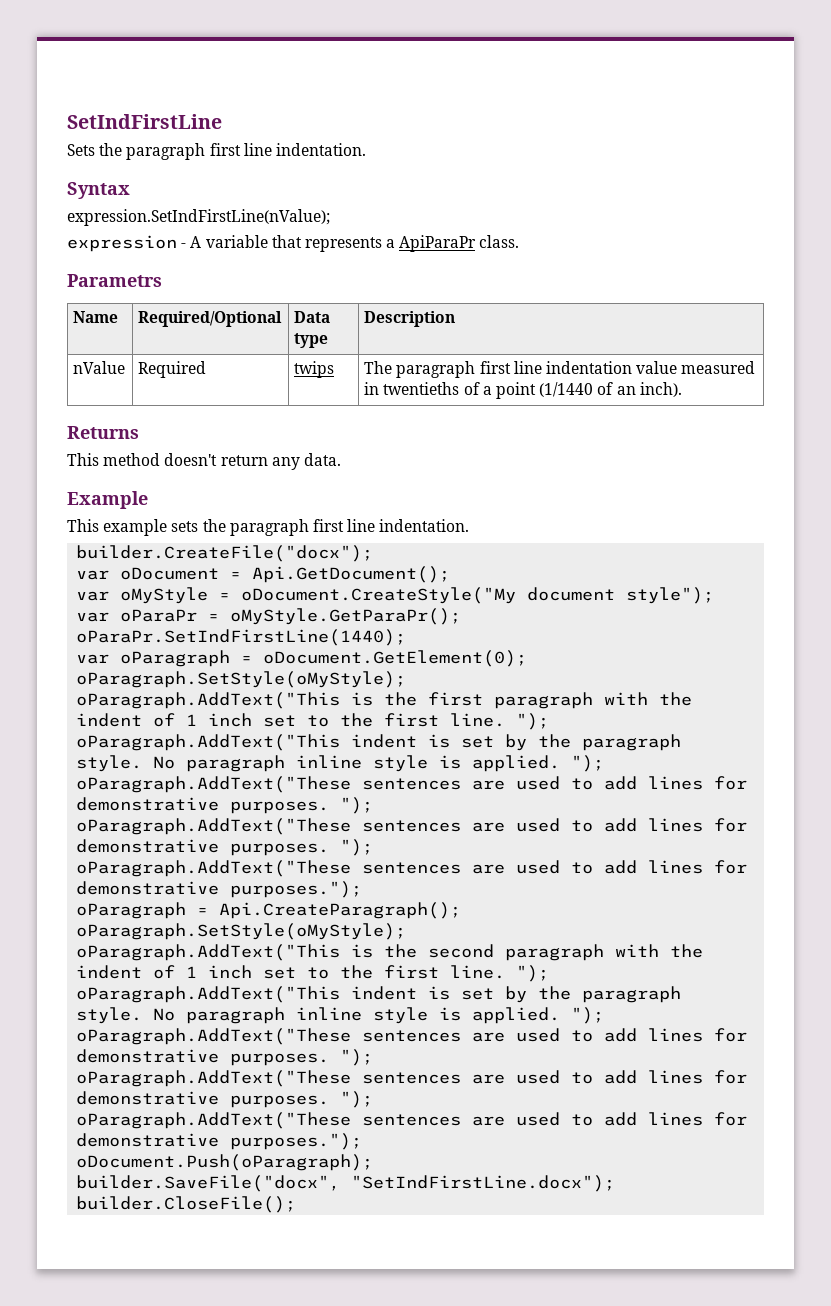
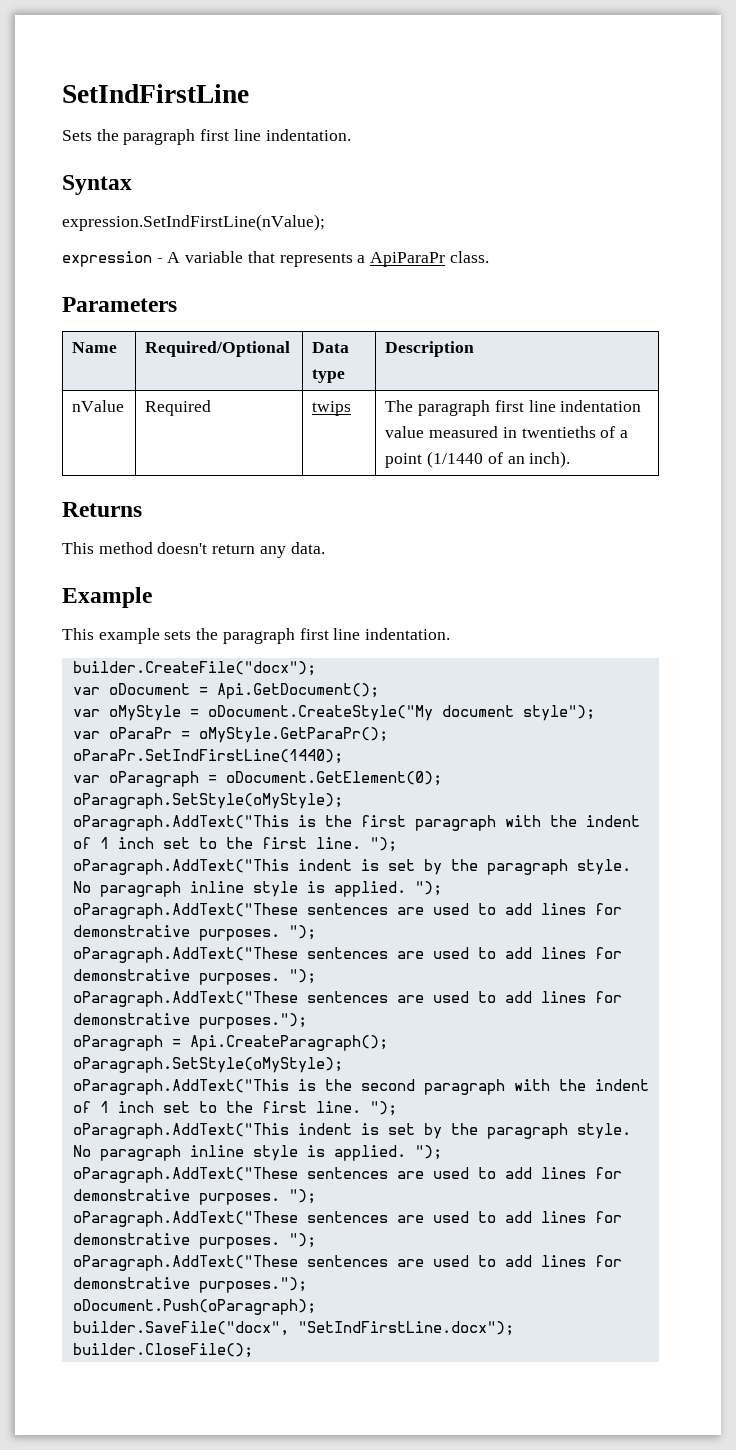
- Parametrs
+ Parameters

